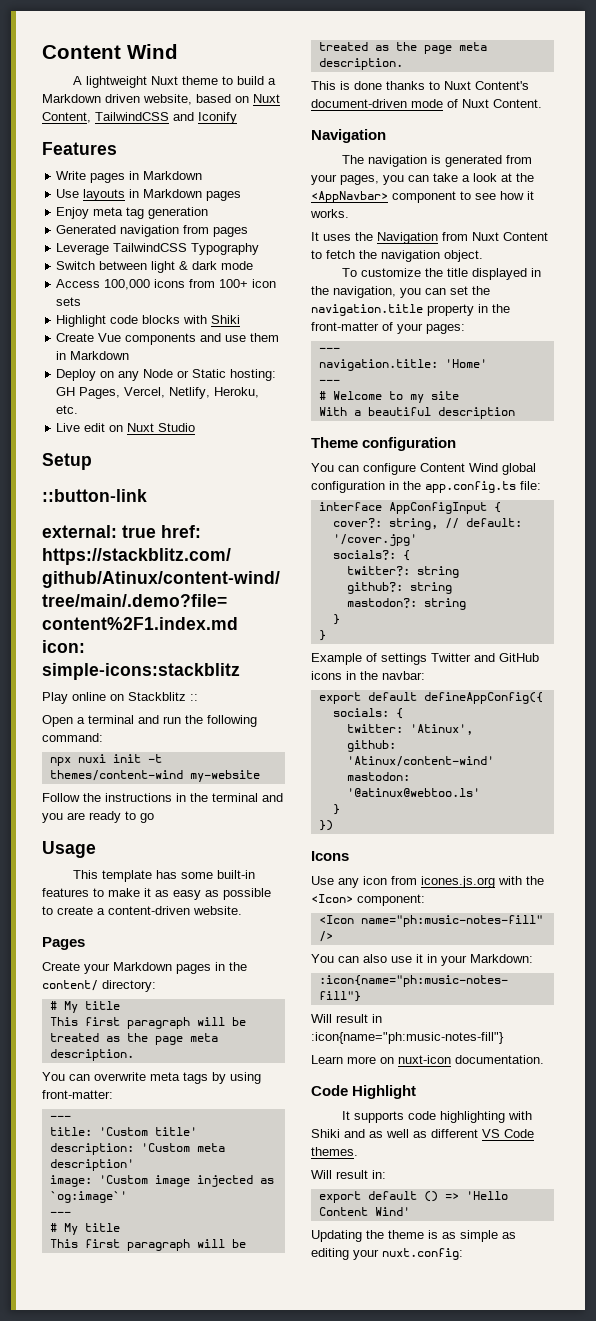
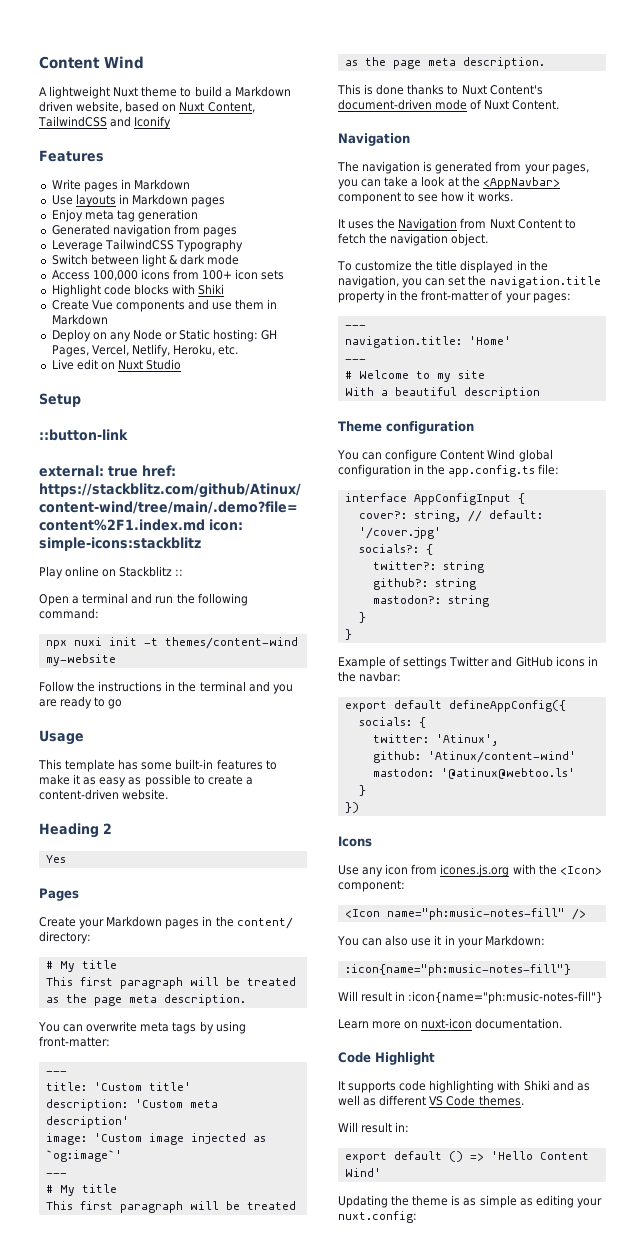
+ Heading 2
+ Yes

